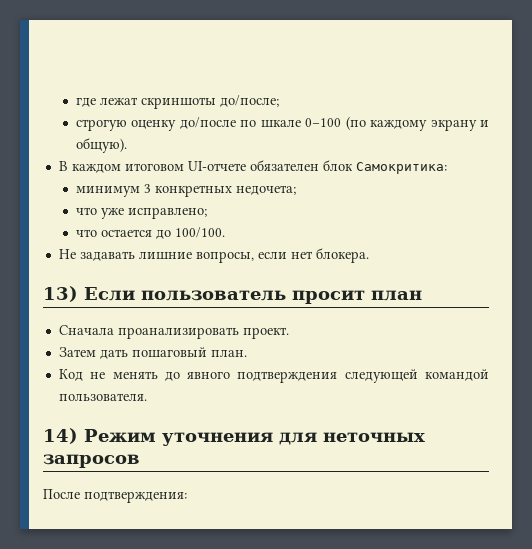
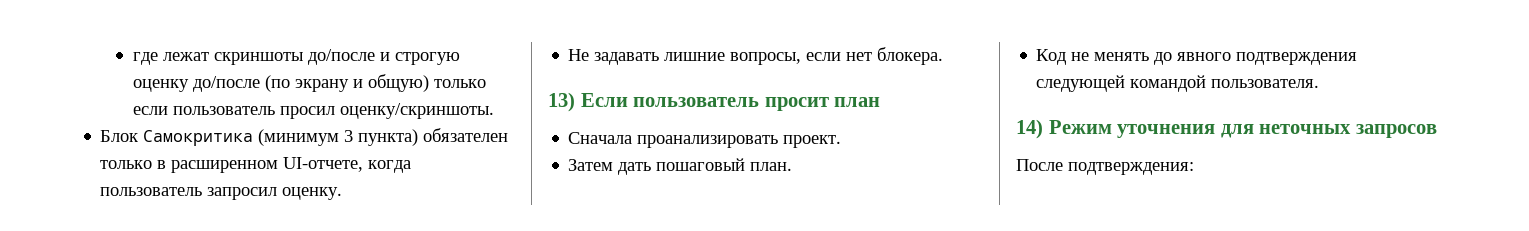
- где лежат скриншоты до/после;
- строгую оценку до/после по шкале 0–100 (по каждому экрану и общую).
- В каждом итоговом UI-отчете обязателен блок Самокритика:
- минимум 3 конкретных недочета;
- что уже исправлено;
- что остается до 100/100.
+ где лежат скриншоты до/после и строгую оценку до/после (по экрану и общую) только если пользователь просил оценку/скриншоты.
+ Блок Самокритика (минимум 3 пункта) обязателен только в расширенном UI-отчете, когда пользователь запросил оценку.

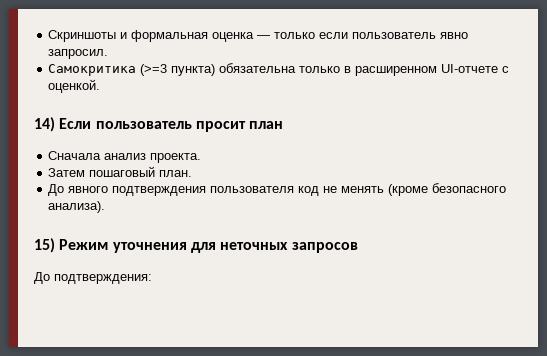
- где лежат скриншоты до/после и строгую оценку до/после (по экрану и общую) только если пользователь просил оценку/скриншоты.
- Блок Самокритика (минимум 3 пункта) обязателен только в расширенном UI-отчете, когда пользователь запросил оценку.
- Не задавать лишние вопросы, если нет блокера.
- 13) Если пользователь просит план
+ Скриншоты и формальная оценка — только если пользователь явно запросил.
+ Самокритика (>=3 пункта) обязательна только в расширенном UI-отчете с оценкой.
+ 14) Если пользователь просит план
- Сначала проанализировать проект.
+ Сначала анализ проекта.
- Затем дать пошаговый план.
+ Затем пошаговый план.
- Код не менять до явного подтверждения следующей командой пользователя.
- 14) Режим уточнения для неточных запросов
+ До явного подтверждения пользователя код не менять (кроме безопасного анализа).
+ 15) Режим уточнения для неточных запросов
- После подтверждения:
+ До подтверждения:

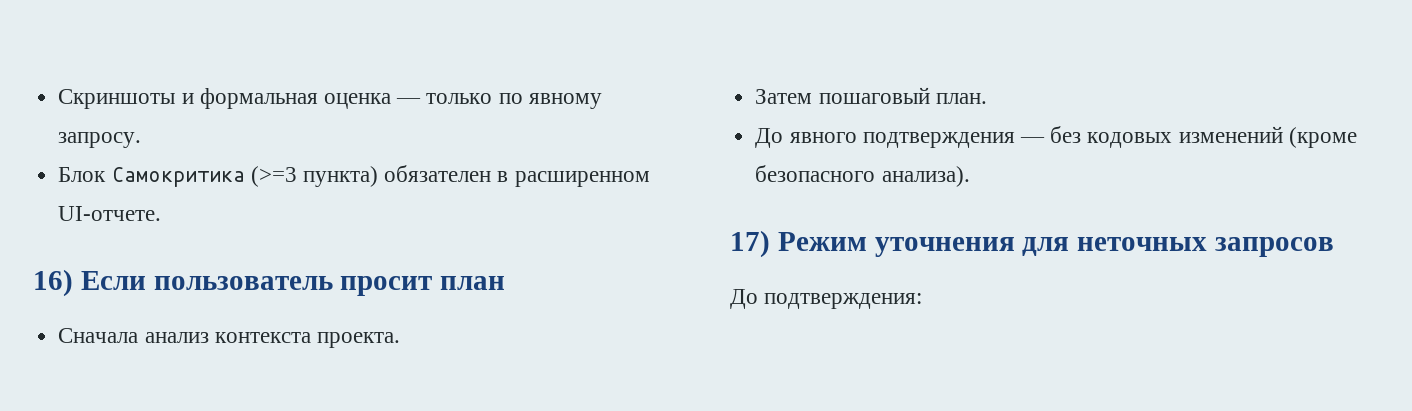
- Скриншоты и формальная оценка — только если пользователь явно запросил.
- Самокритика (>=3 пункта) обязательна только в расширенном UI-отчете с оценкой.
- 14) Если пользователь просит план
+ Скриншоты и формальная оценка — только по явному запросу.
+ Блок Самокритика (>=3 пункта) обязателен в расширенном UI-отчете.
+ 16) Если пользователь просит план
- Сначала анализ проекта.
+ Сначала анализ контекста проекта.
- До явного подтверждения пользователя код не менять (кроме безопасного анализа).
+ До явного подтверждения — без кодовых изменений (кроме безопасного анализа).
- 15) Режим уточнения для неточных запросов
+ 17) Режим уточнения для неточных запросов

